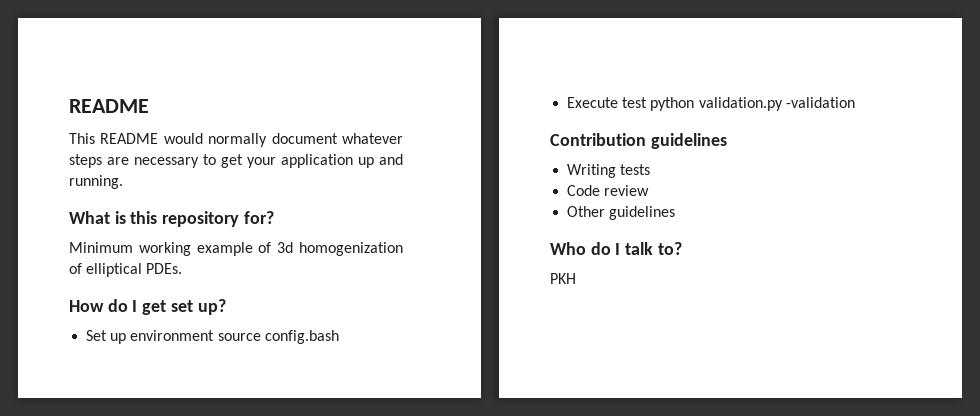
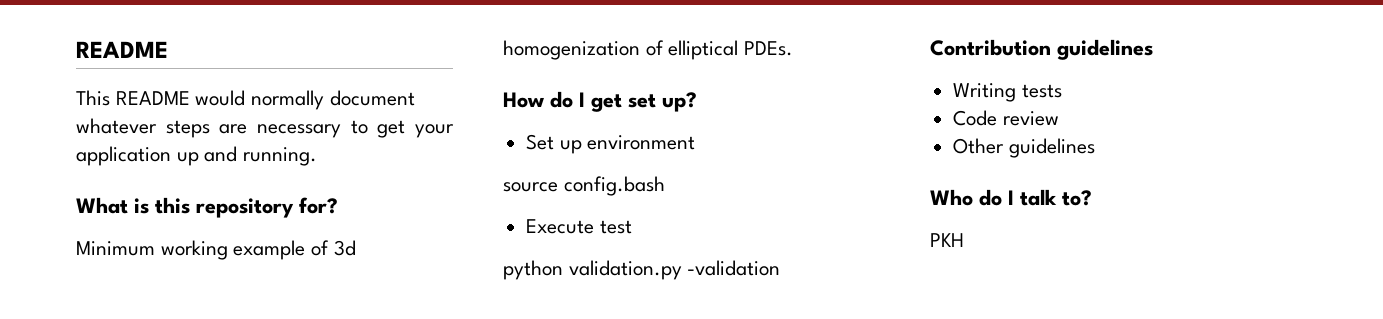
- Set up environment source config.bash
+ Set up environment
+ source config.bash
- Execute test python validation.py -validation
+ Execute test
+ python validation.py -validation

